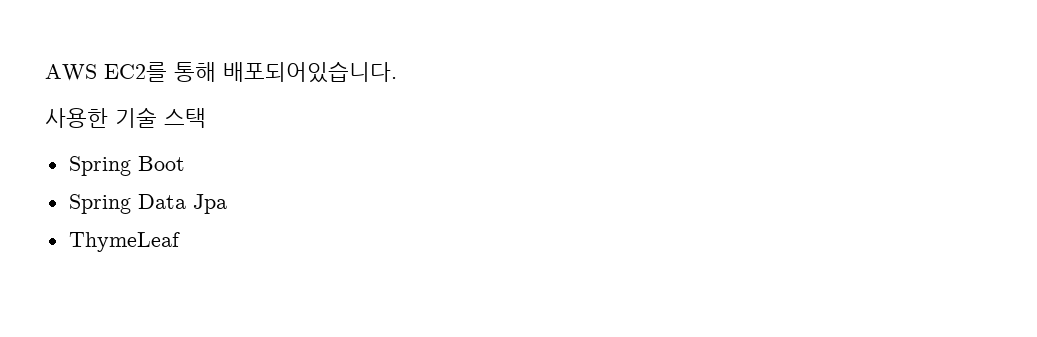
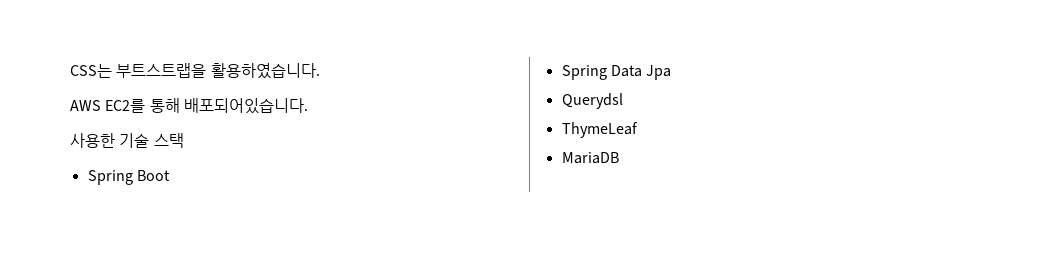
+ CSS는 부트스트랩을 활용하였습니다.
+ Querydsl
+ MariaDB

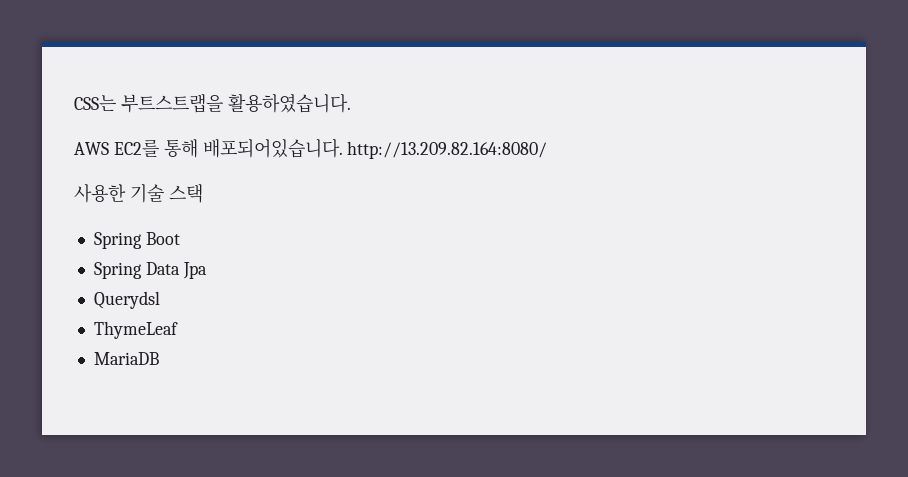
- AWS EC2를 통해 배포되어있습니다.
+ AWS EC2를 통해 배포되어있습니다. http://13.209.82.164:8080/

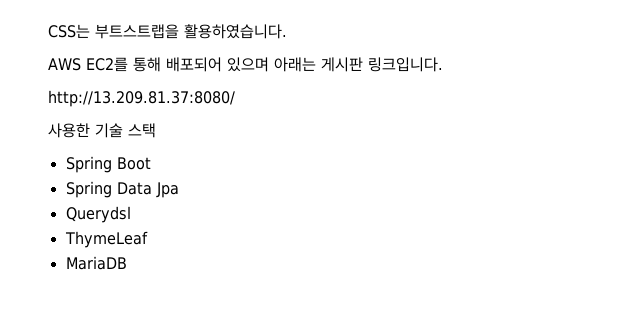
- AWS EC2를 통해 배포되어있습니다. http://13.209.82.164:8080/
+ AWS EC2를 통해 배포되어 있으며 아래는 게시판 링크입니다.
+ http://13.209.81.37:8080/

